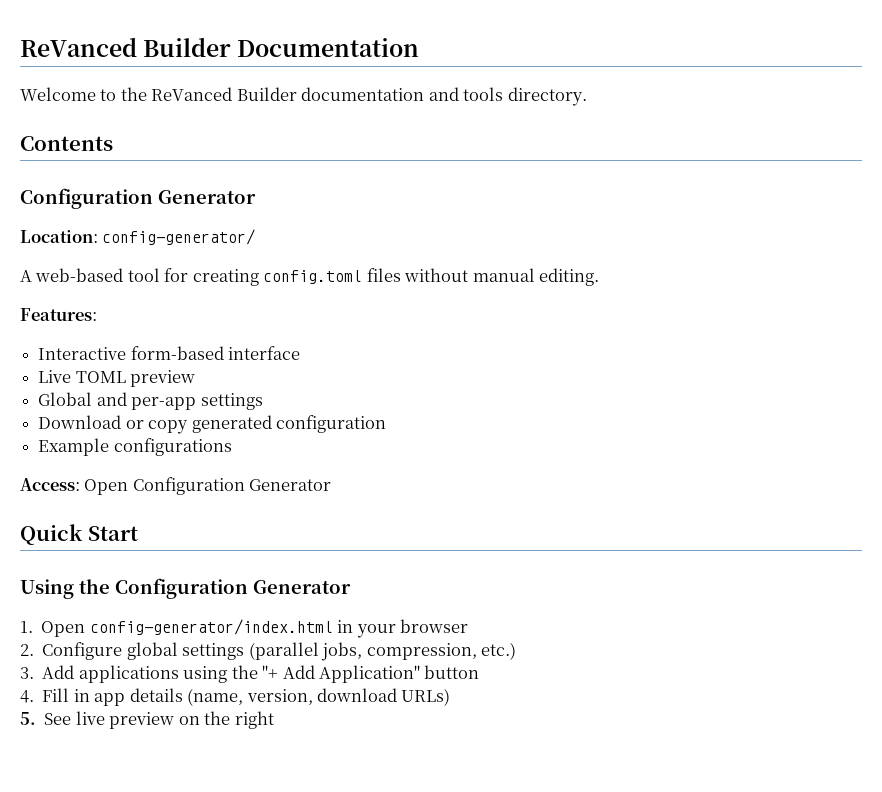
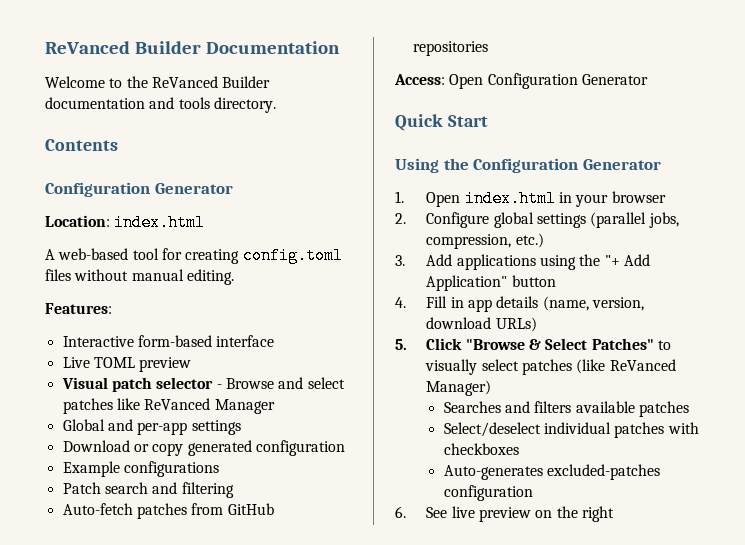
- Location: config-generator/
+ Location: index.html
+ Visual patch selector - Browse and select patches like ReVanced Manager
+ Patch search and filtering
+ Auto-fetch patches from GitHub repositories
- 1. Open config-generator/index.html in your browser
+ 1. Open index.html in your browser
- 5. See live preview on the right
+ 5. Click "Browse & Select Patches" to visually select patches (like ReVanced Manager)
+ Searches and filters available patches
+ Select/deselect individual patches with checkboxes
+ Auto-generates excluded-patches configuration
+ 6. See live preview on the right

